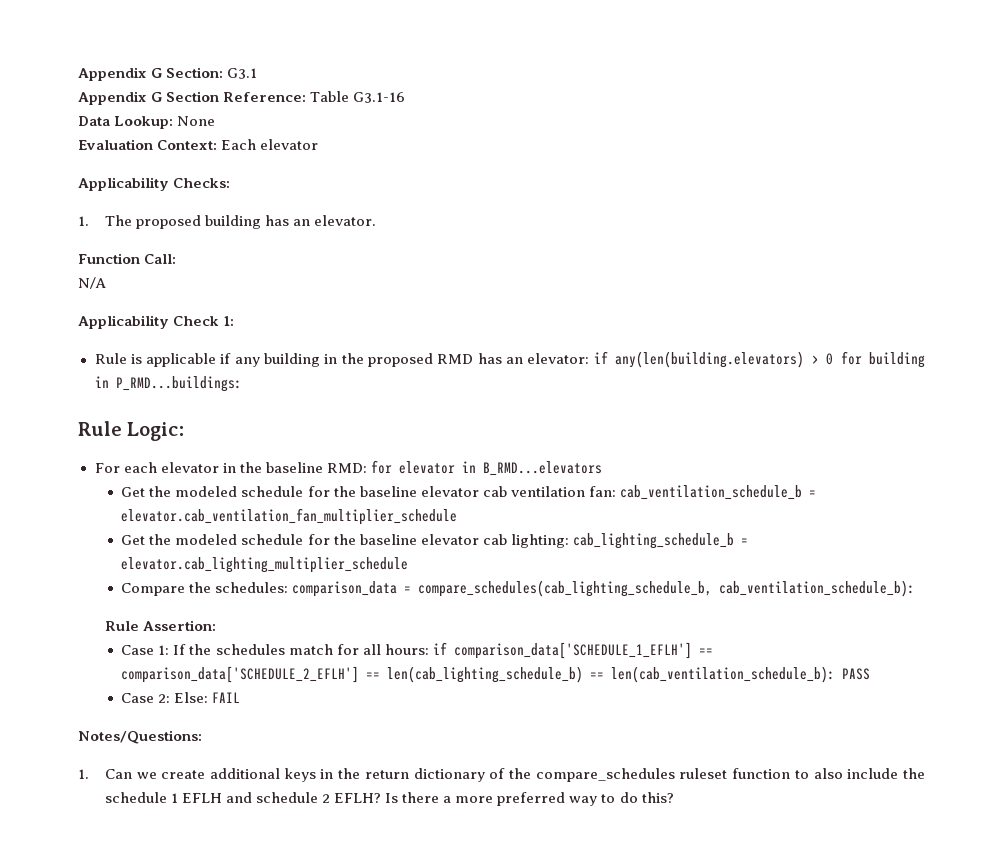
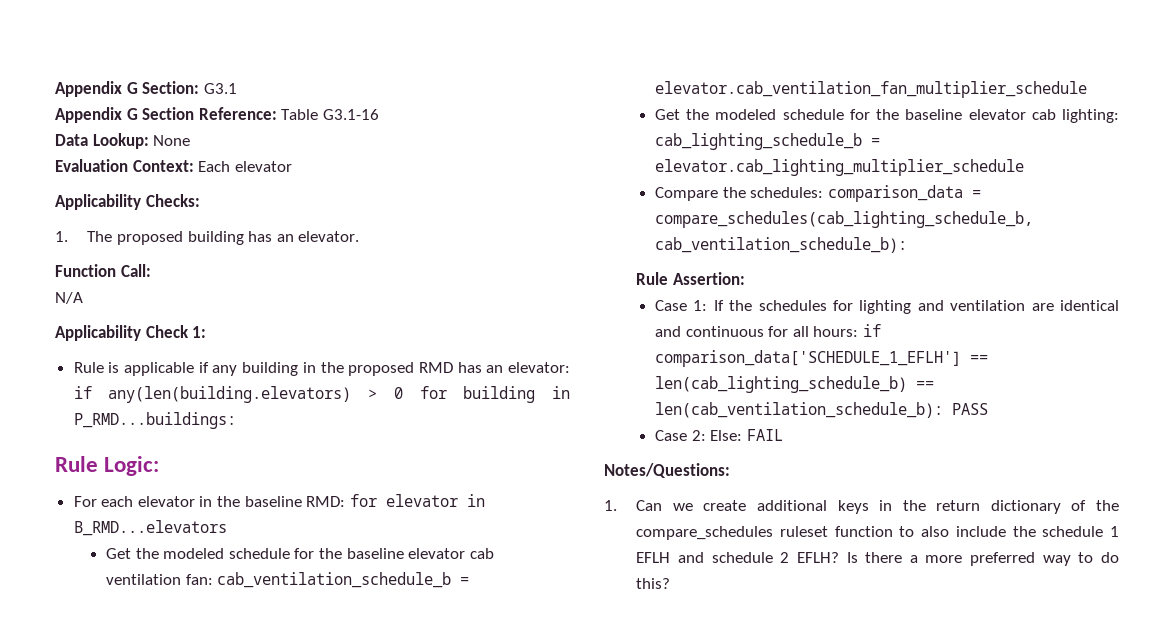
- Case 1: If the schedules match for all hours: if comparison_data['SCHEDULE_1_EFLH'] == comparison_data['SCHEDULE_2_EFLH'] == len(cab_lighting_schedule_b) == len(cab_ventilation_schedule_b): PASS
+ Case 1: If the schedules for lighting and ventilation are identical and continuous for all hours: if comparison_data['SCHEDULE_1_EFLH'] == len(cab_lighting_schedule_b) == len(cab_ventilation_schedule_b): PASS

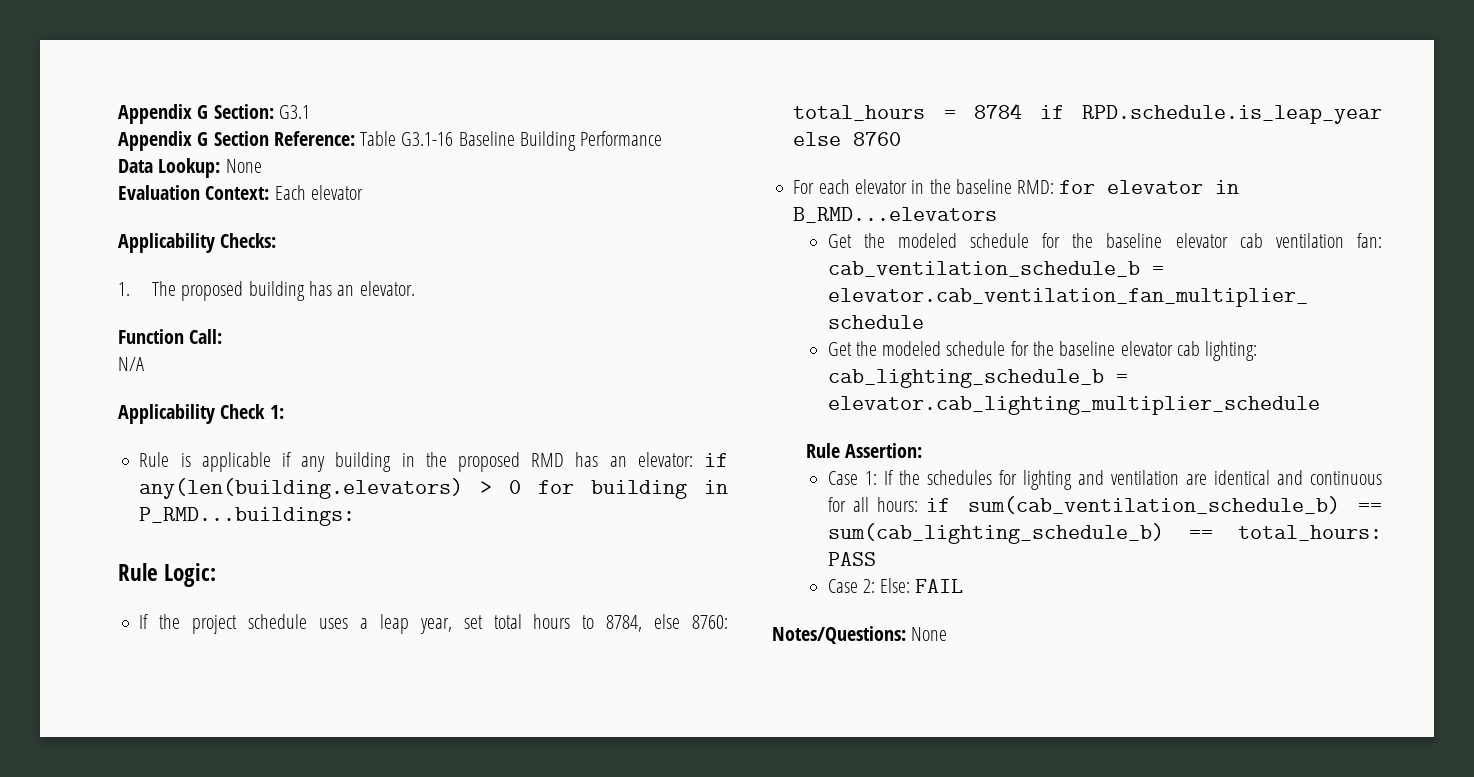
- Appendix G Section Reference: Table G3.1-16
+ Appendix G Section Reference: Table G3.1-16 Baseline Building Performance
+ If the project schedule uses a leap year, set total hours to 8784, else 8760: total_hours = 8784 if RPD.schedule.is_leap_year else 8760
- Compare the schedules: comparison_data = compare_schedules(cab_lighting_schedule_b, cab_ventilation_schedule_b):
- Case 1: If the schedules for lighting and ventilation are identical and continuous for all hours: if comparison_data['SCHEDULE_1_EFLH'] == len(cab_lighting_schedule_b) == len(cab_ventilation_schedule_b): PASS
+ Case 1: If the schedules for lighting and ventilation are identical and continuous for all hours: if sum(cab_ventilation_schedule_b) == sum(cab_lighting_schedule_b) == total_hours: PASS
- Notes/Questions:
- 1. Can we create additional keys in the return dictionary of the compare_schedules ruleset function to also include the schedule 1 EFLH and schedule 2 EFLH? Is there a more preferred way to do this?
+ Notes/Questions: None

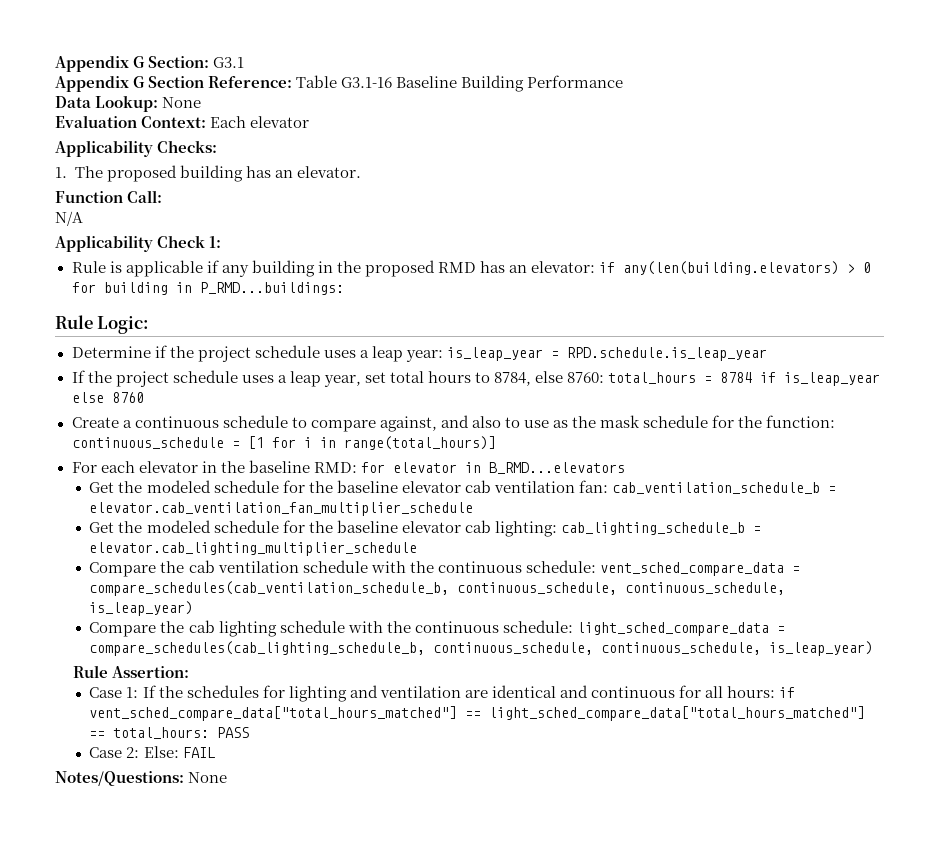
+ Determine if the project schedule uses a leap year: is_leap_year = RPD.schedule.is_leap_year
- If the project schedule uses a leap year, set total hours to 8784, else 8760: total_hours = 8784 if RPD.schedule.is_leap_year else 8760
+ If the project schedule uses a leap year, set total hours to 8784, else 8760: total_hours = 8784 if is_leap_year else 8760
+ Create a continuous schedule to compare against, and also to use as the mask schedule for the function: continuous_schedule = [1 for i in range(total_hours)]
+ Compare the cab ventilation schedule with the continuous schedule: vent_sched_compare_data = compare_schedules(cab_ventilation_schedule_b, continuous_schedule, continuous_schedule, is_leap_year)
+ Compare the cab lighting schedule with the continuous schedule: light_sched_compare_data = compare_schedules(cab_lighting_schedule_b, continuous_schedule, continuous_schedule, is_leap_year)
- Case 1: If the schedules for lighting and ventilation are identical and continuous for all hours: if sum(cab_ventilation_schedule_b) == sum(cab_lighting_schedule_b) == total_hours: PASS
+ Case 1: If the schedules for lighting and ventilation are identical and continuous for all hours: if vent_sched_compare_data["total_hours_matched"] == light_sched_compare_data["total_hours_matched"] == total_hours: PASS

